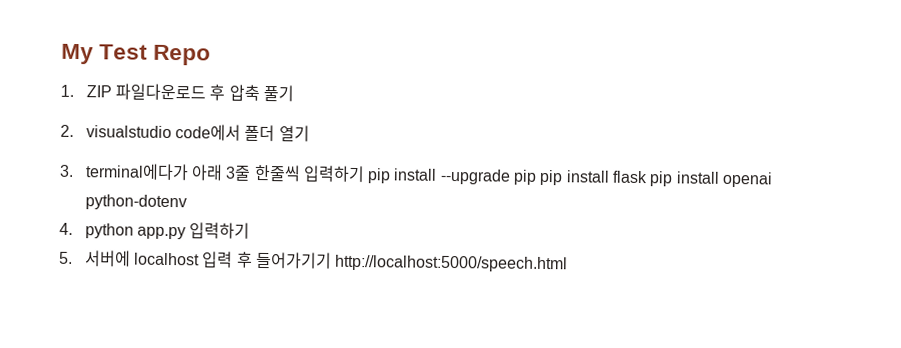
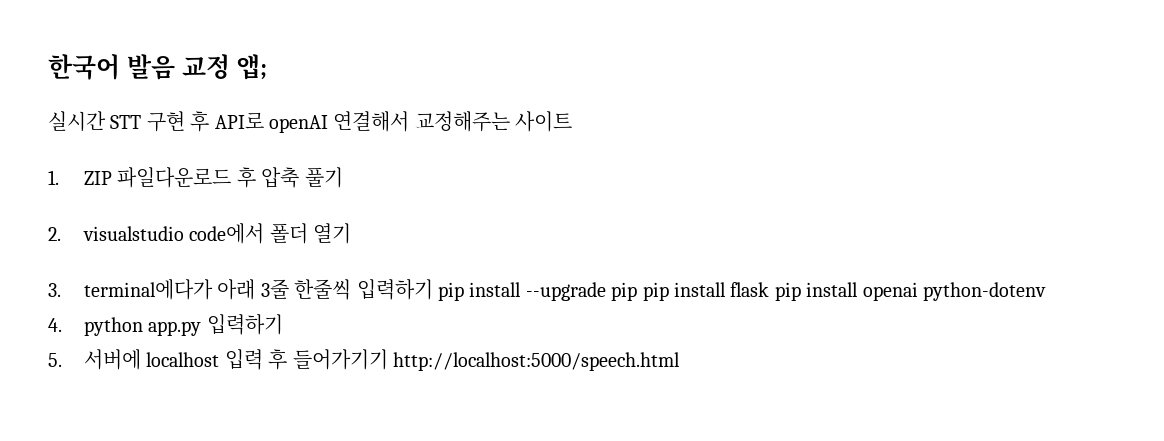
- My Test Repo
+ 한국어 발음 교정 앱;
+ 실시간 STT 구현 후 API로 openAI 연결해서 교정해주는 사이트

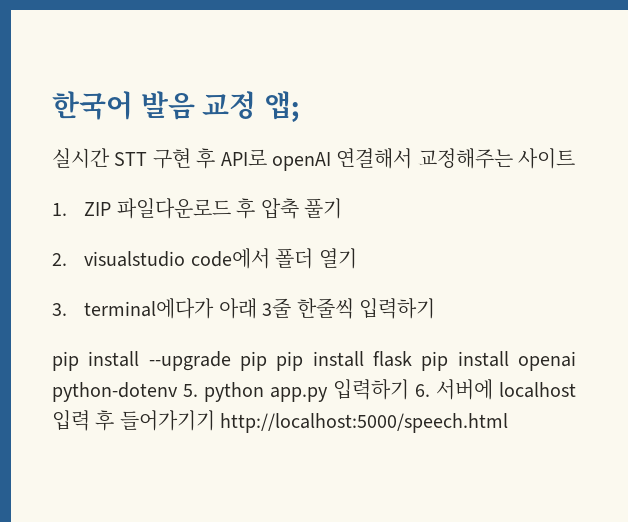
- 3. terminal에다가 아래 3줄 한줄씩 입력하기 pip install --upgrade pip pip install flask pip install openai python-dotenv
- 4. python app.py 입력하기
- 5. 서버에 localhost 입력 후 들어가기기 http://localhost:5000/speech.html
+ 3. terminal에다가 아래 3줄 한줄씩 입력하기
+ pip install --upgrade pip pip install flask pip install openai python-dotenv 5. python app.py 입력하기 6. 서버에 localhost 입력 후 들어가기기 http://localhost:5000/speech.html

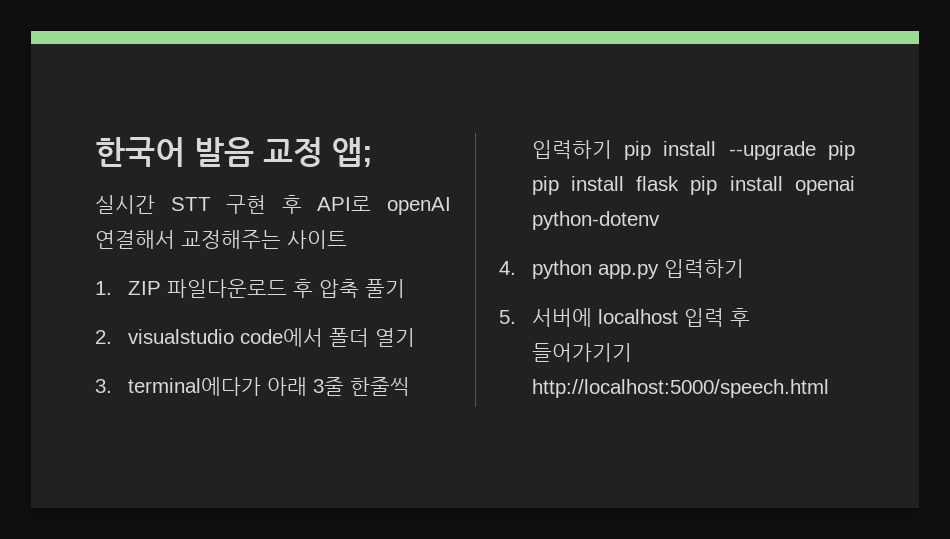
- 3. terminal에다가 아래 3줄 한줄씩 입력하기
- pip install --upgrade pip pip install flask pip install openai python-dotenv 5. python app.py 입력하기 6. 서버에 localhost 입력 후 들어가기기 http://localhost:5000/speech.html
+ 3. terminal에다가 아래 3줄 한줄씩 입력하기 pip install --upgrade pip pip install flask pip install openai python-dotenv
+ 4. python app.py 입력하기
+ 5. 서버에 localhost 입력 후 들어가기기 http://localhost:5000/speech.html

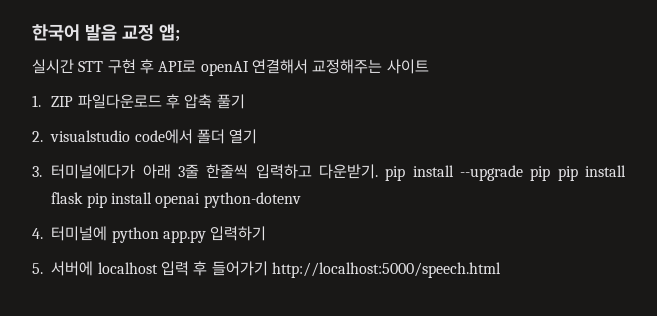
- 3. terminal에다가 아래 3줄 한줄씩 입력하기 pip install --upgrade pip pip install flask pip install openai python-dotenv
+ 3. 터미널에다가 아래 3줄 한줄씩 입력하고 다운받기. pip install --upgrade pip pip install flask pip install openai python-dotenv
- 4. python app.py 입력하기
+ 4. 터미널에 python app.py 입력하기
- 5. 서버에 localhost 입력 후 들어가기기 http://localhost:5000/speech.html
+ 5. 서버에 localhost 입력 후 들어가기 http://localhost:5000/speech.html

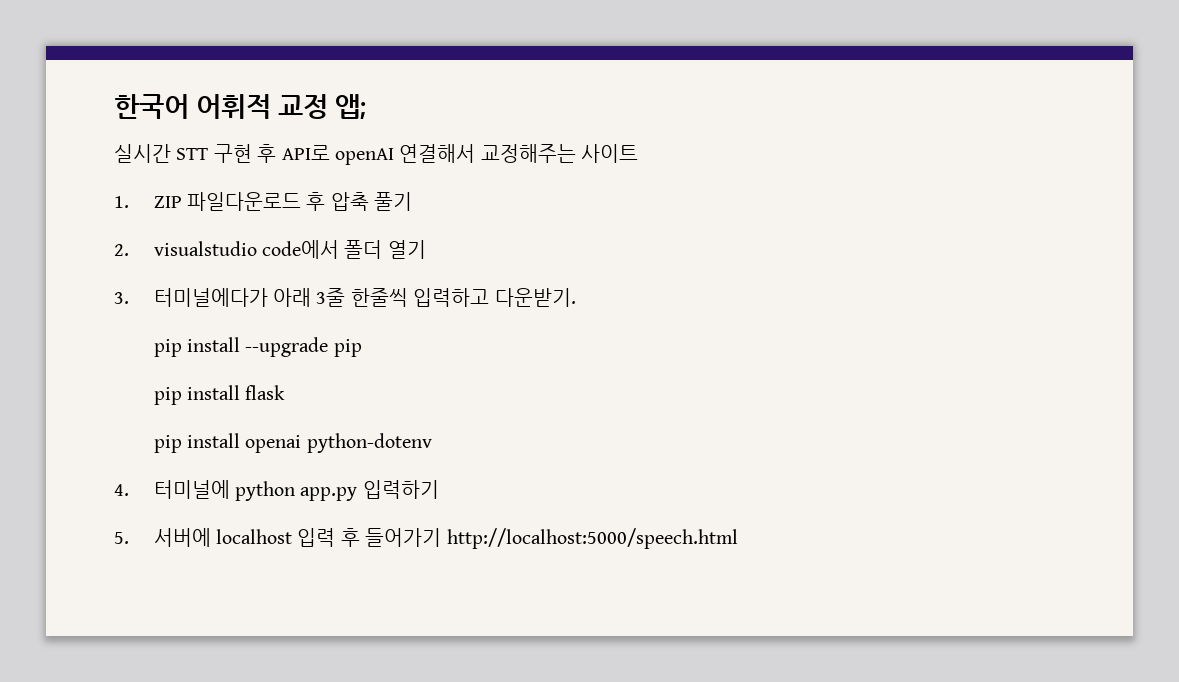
- 한국어 발음 교정 앱;
+ 한국어 어휘적 교정 앱;
- 3. 터미널에다가 아래 3줄 한줄씩 입력하고 다운받기. pip install --upgrade pip pip install flask pip install openai python-dotenv
+ 3. 터미널에다가 아래 3줄 한줄씩 입력하고 다운받기.
+ pip install --upgrade pip
+ pip install flask
+ pip install openai python-dotenv

